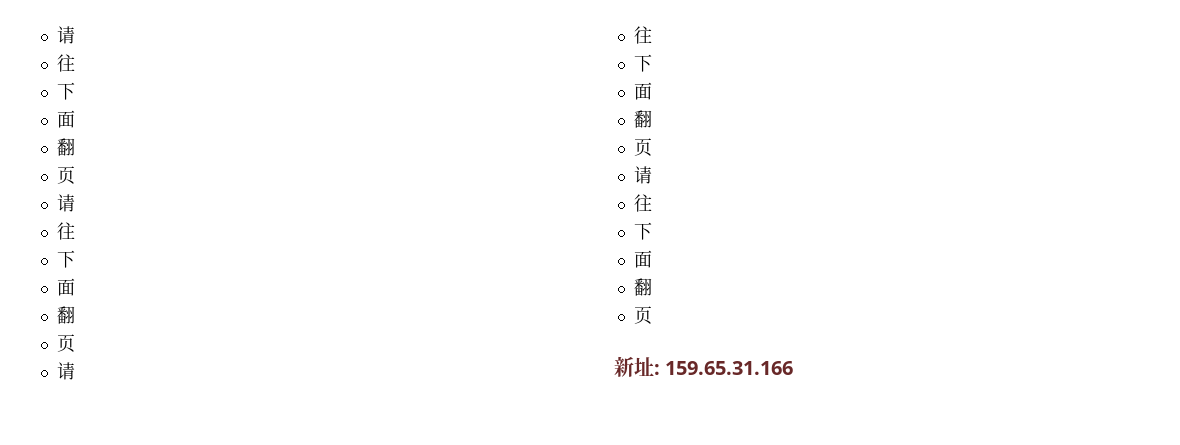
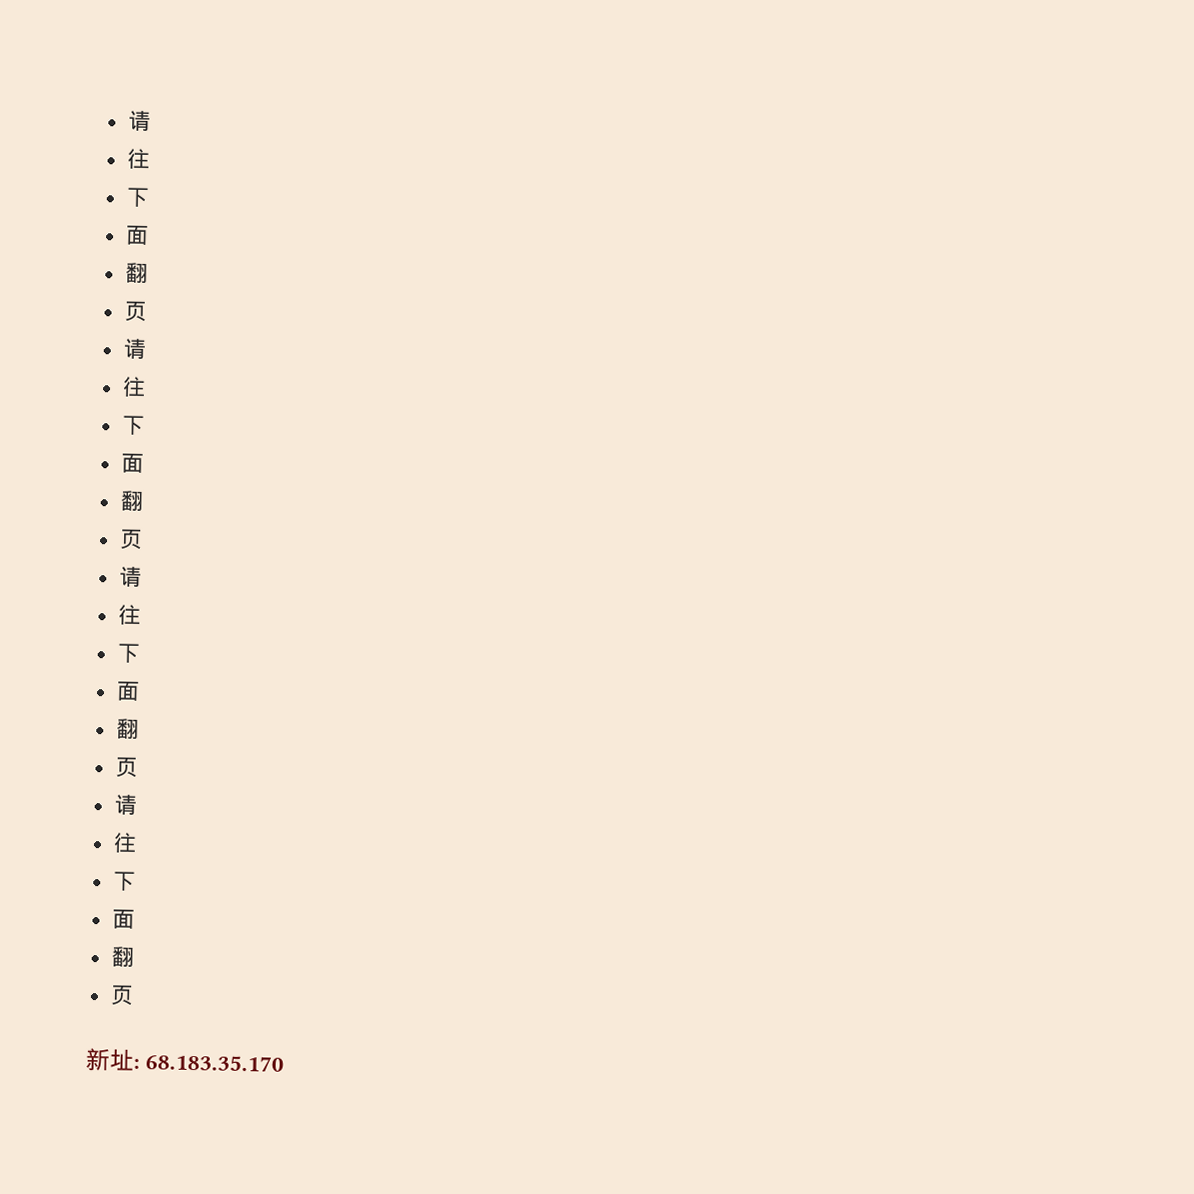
- 新址: 159.65.31.166
+ 新址: 68.183.35.170

